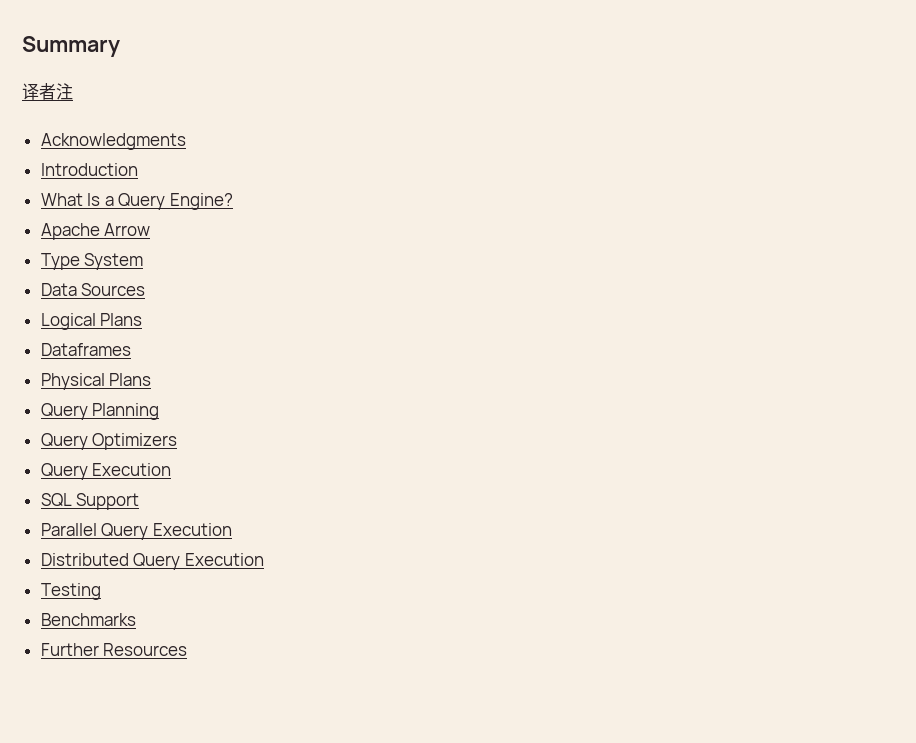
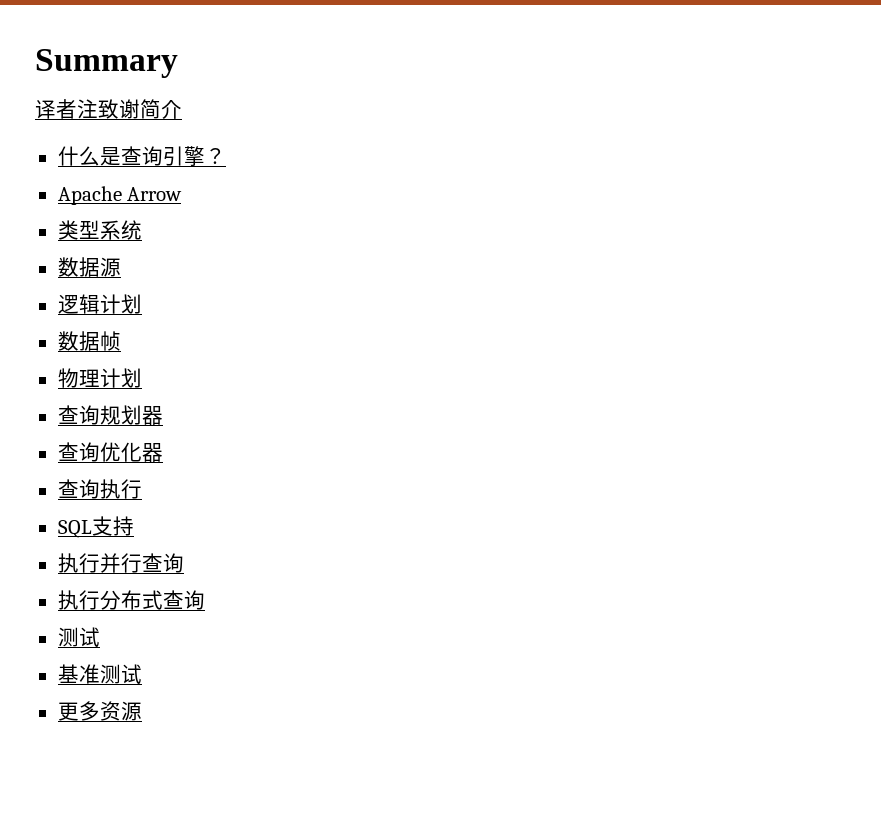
- 译者注
- Acknowledgments
- Introduction
- What Is a Query Engine?
+ 译者注致谢简介
+ 什么是查询引擎？
  Apache Arrow
- Type System
- Data Sources
- Logical Plans
- Dataframes
- Physical Plans
- Query Planning
- Query Optimizers
- Query Execution
- SQL Support
- Parallel Query Execution
- Distributed Query Execution
- Testing
- Benchmarks
- Further Resources
+ 类型系统
+ 数据源
+ 逻辑计划
+ 数据帧
+ 物理计划
+ 查询规划器
+ 查询优化器
+ 查询执行
+ SQL支持
+ 执行并行查询
+ 执行分布式查询
+ 测试
+ 基准测试
+ 更多资源

